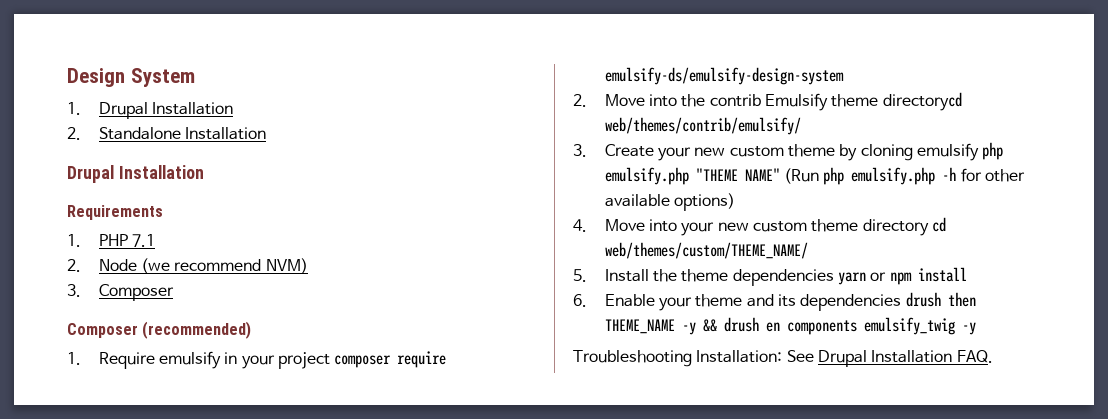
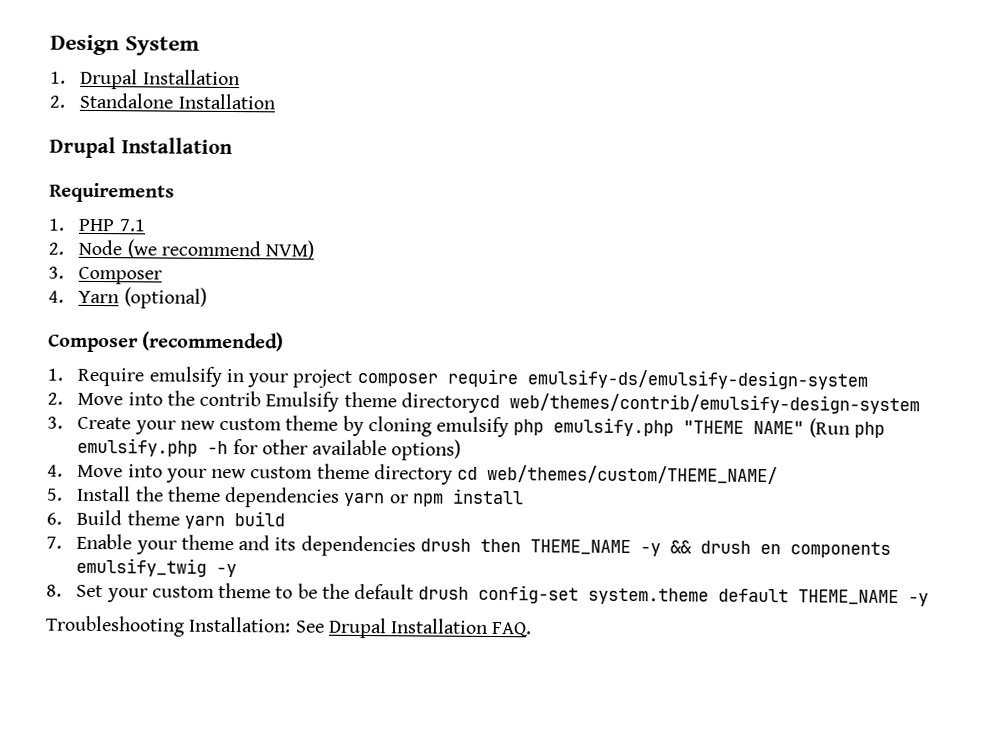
+ 4. Yarn (optional)
- 2. Move into the contrib Emulsify theme directorycd web/themes/contrib/emulsify/
+ 2. Move into the contrib Emulsify theme directorycd web/themes/contrib/emulsify-design-system
- 6. Enable your theme and its dependencies drush then THEME_NAME -y && drush en components emulsify_twig -y
+ 6. Build theme yarn build
+ 7. Enable your theme and its dependencies drush then THEME_NAME -y && drush en components emulsify_twig -y
+ 8. Set your custom theme to be the default drush config-set system.theme default THEME_NAME -y

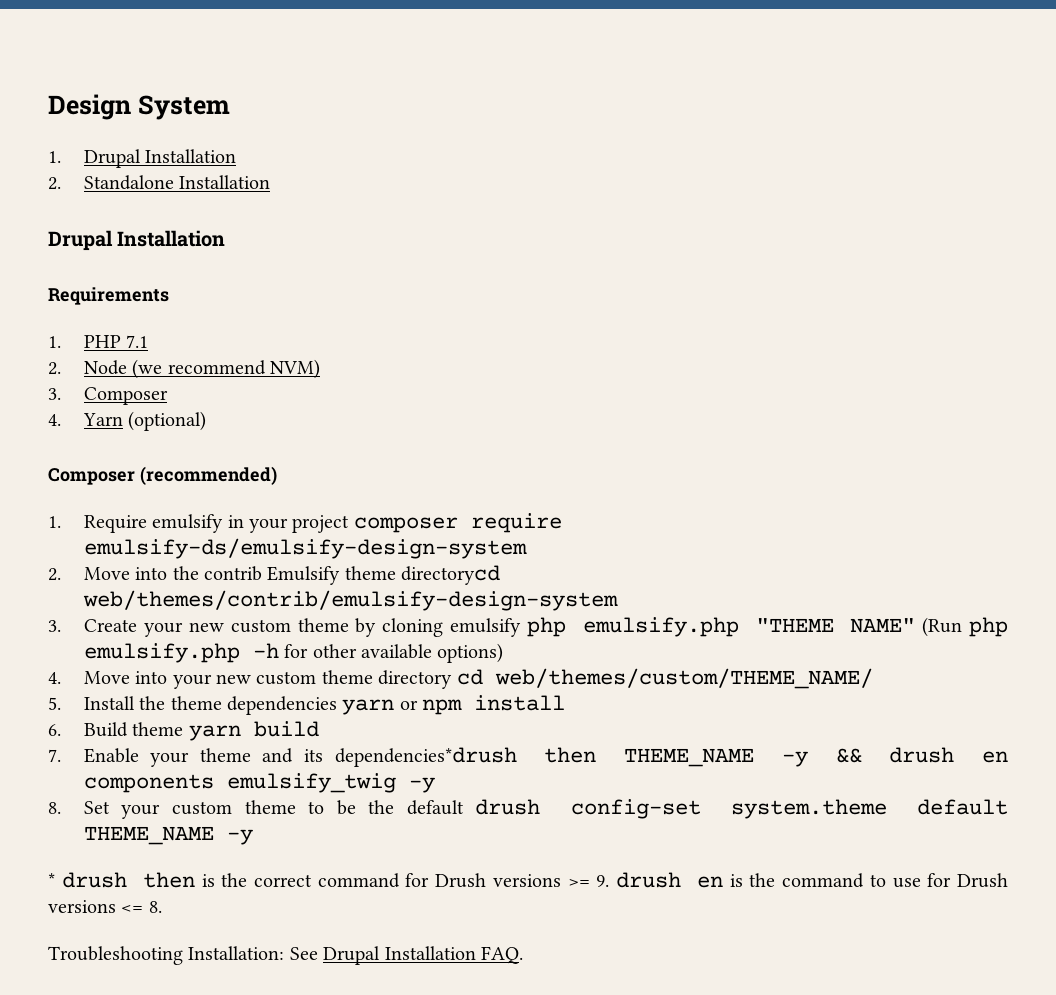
- 7. Enable your theme and its dependencies drush then THEME_NAME -y && drush en components emulsify_twig -y
+ 7. Enable your theme and its dependencies*drush then THEME_NAME -y && drush en components emulsify_twig -y
+ * drush then is the correct command for Drush versions >= 9. drush en is the command to use for Drush versions <= 8.

